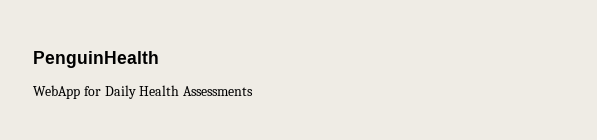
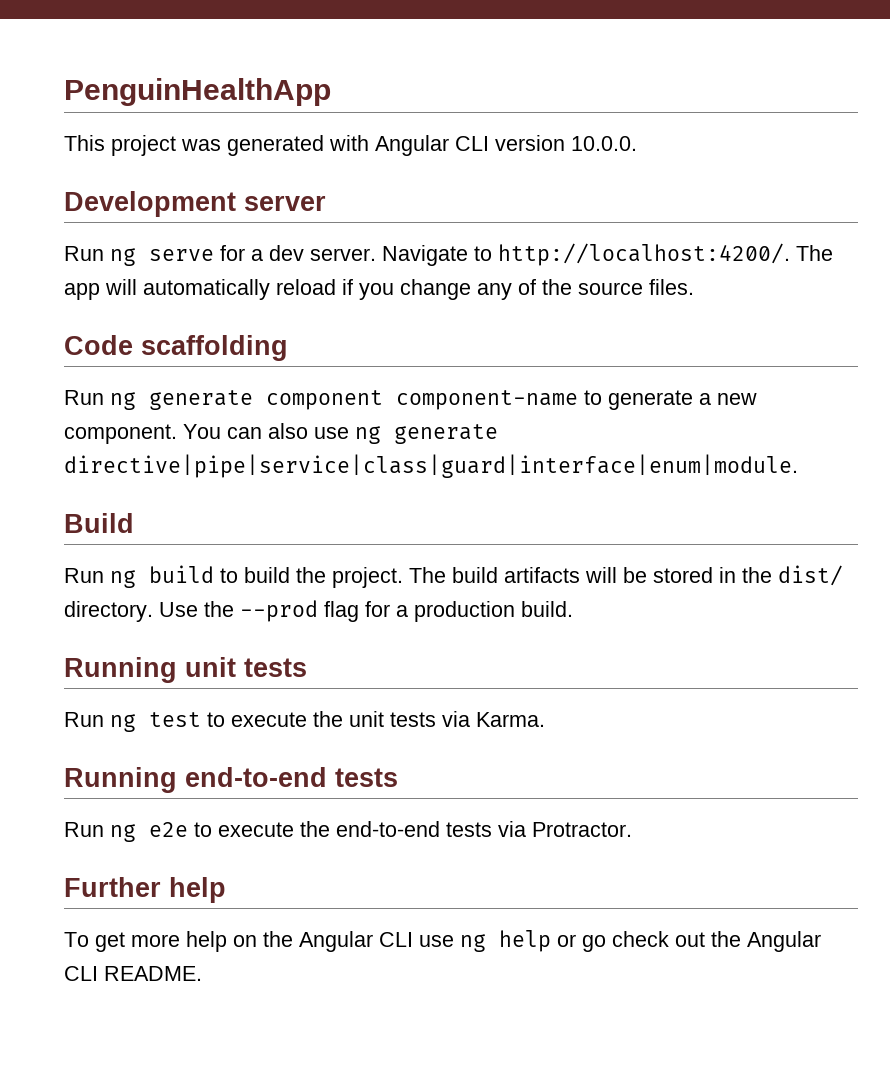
- PenguinHealth
- WebApp for Daily Health Assessments
+ PenguinHealthApp
+ This project was generated with Angular CLI version 10.0.0.
+ Development server
+ Run ng serve for a dev server. Navigate to http://localhost:4200/. The app will automatically reload if you change any of the source files.
+ Code scaffolding
+ Run ng generate component component-name to generate a new component. You can also use ng generate directive|pipe|service|class|guard|interface|enum|module.
+ Build
+ Run ng build to build the project. The build artifacts will be stored in the dist/ directory. Use the --prod flag for a production build.
+ Running unit tests
+ Run ng test to execute the unit tests via Karma.
+ Running end-to-end tests
+ Run ng e2e to execute the end-to-end tests via Protractor.
+ Further help
+ To get more help on the Angular CLI use ng help or go check out the Angular CLI README.

